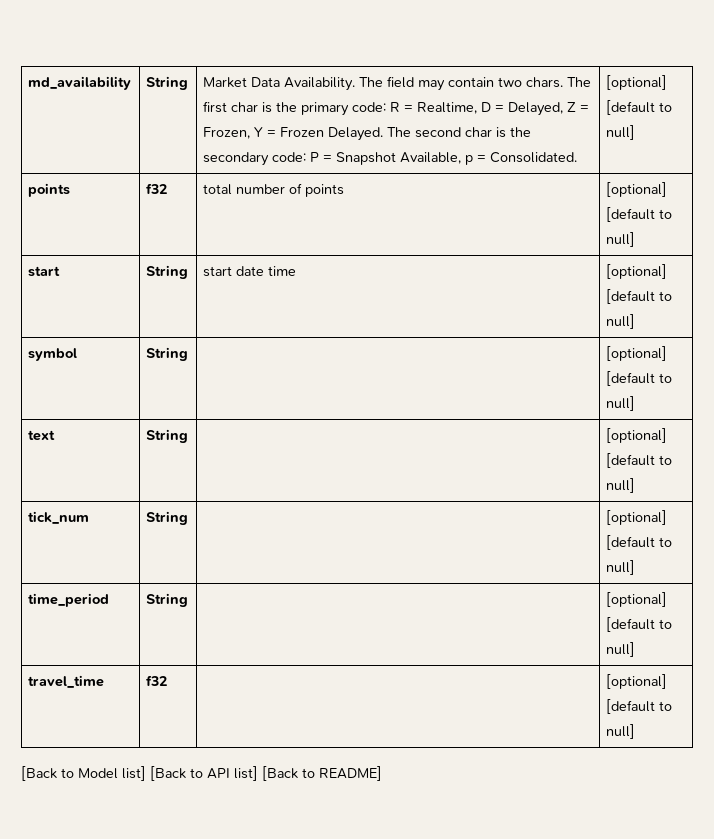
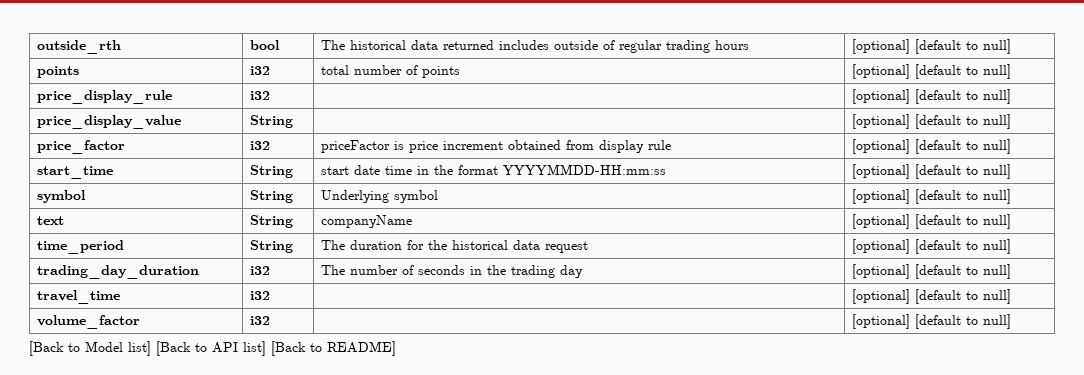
- md_availability | String | Market Data Availability. The field may contain two chars. The first char is the primary code: R = Realtime, D = Delayed, Z = Frozen, Y = Frozen Delayed. The second char is the secondary code: P = Snapshot Available, p = Consolidated.
+ outside_rth | bool | The historical data returned includes outside of regular trading hours
- points | f32 | total number of points | [optional] [default to null]
+ points | i32 | total number of points | [optional] [default to null]
- start | String | start date time | [optional] [default to null]
+ price_display_rule | i32 | | [optional] [default to null]
+ price_display_value | String | | [optional] [default to null]
+ price_factor | i32 | priceFactor is price increment obtained from display rule | [optional] [default to null]
+ start_time | String | start date time in the format YYYYMMDD-HH:mm:ss | [optional] [default to null]
- symbol | String | | [optional] [default to null]
+ symbol | String | Underlying symbol | [optional] [default to null]
- text | String | | [optional] [default to null]
- tick_num | String | | [optional] [default to null]
+ text | String | companyName | [optional] [default to null]
- time_period | String | | [optional] [default to null]
+ time_period | String | The duration for the historical data request | [optional] [default to null]
+ trading_day_duration | i32 | The number of seconds in the trading day | [optional] [default to null]
- travel_time | f32 | | [optional] [default to null]
+ travel_time | i32 | | [optional] [default to null]
+ volume_factor | i32 | | [optional] [default to null]

